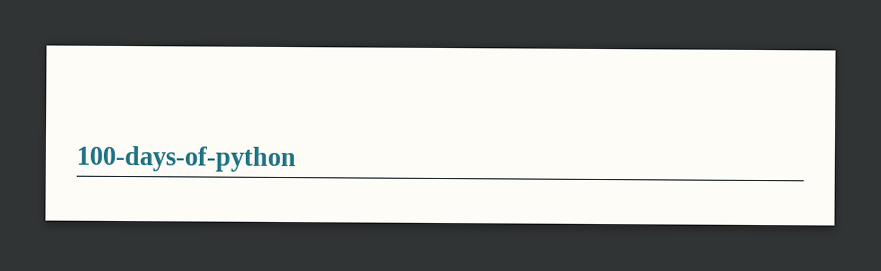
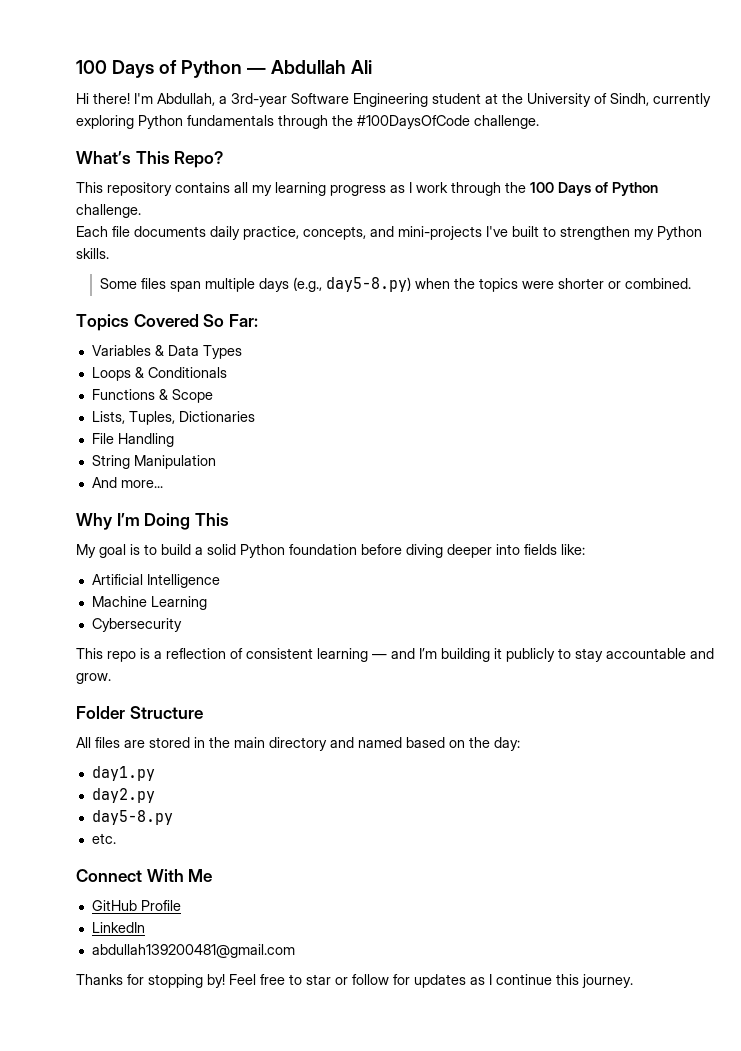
- 100-days-of-python
+ 100 Days of Python — Abdullah Ali
+ Hi there! I'm Abdullah, a 3rd-year Software Engineering student at the University of Sindh, currently exploring Python fundamentals through the #100DaysOfCode challenge.
+ What’s This Repo?
+ This repository contains all my learning progress as I work through the 100 Days of Python challenge.
+ Each file documents daily practice, concepts, and mini-projects I've built to strengthen my Python skills.
+ Some files span multiple days (e.g., day5-8.py) when the topics were shorter or combined.
+ Topics Covered So Far:
+ Variables & Data Types
+ Loops & Conditionals
+ Functions & Scope
+ Lists, Tuples, Dictionaries
+ File Handling
+ String Manipulation
+ And more...
+ Why I’m Doing This
+ My goal is to build a solid Python foundation before diving deeper into fields like:
+ Artificial Intelligence
+ Machine Learning
+ Cybersecurity
+ This repo is a reflection of consistent learning — and I’m building it publicly to stay accountable and grow.
+ Folder Structure
+ All files are stored in the main directory and named based on the day:
+ day1.py
+ day2.py
+ day5-8.py
+ etc.
+ Connect With Me
+ GitHub Profile
+ LinkedIn
+ abdullah139200481@gmail.com
+ Thanks for stopping by! Feel free to star or follow for updates as I continue this journey.

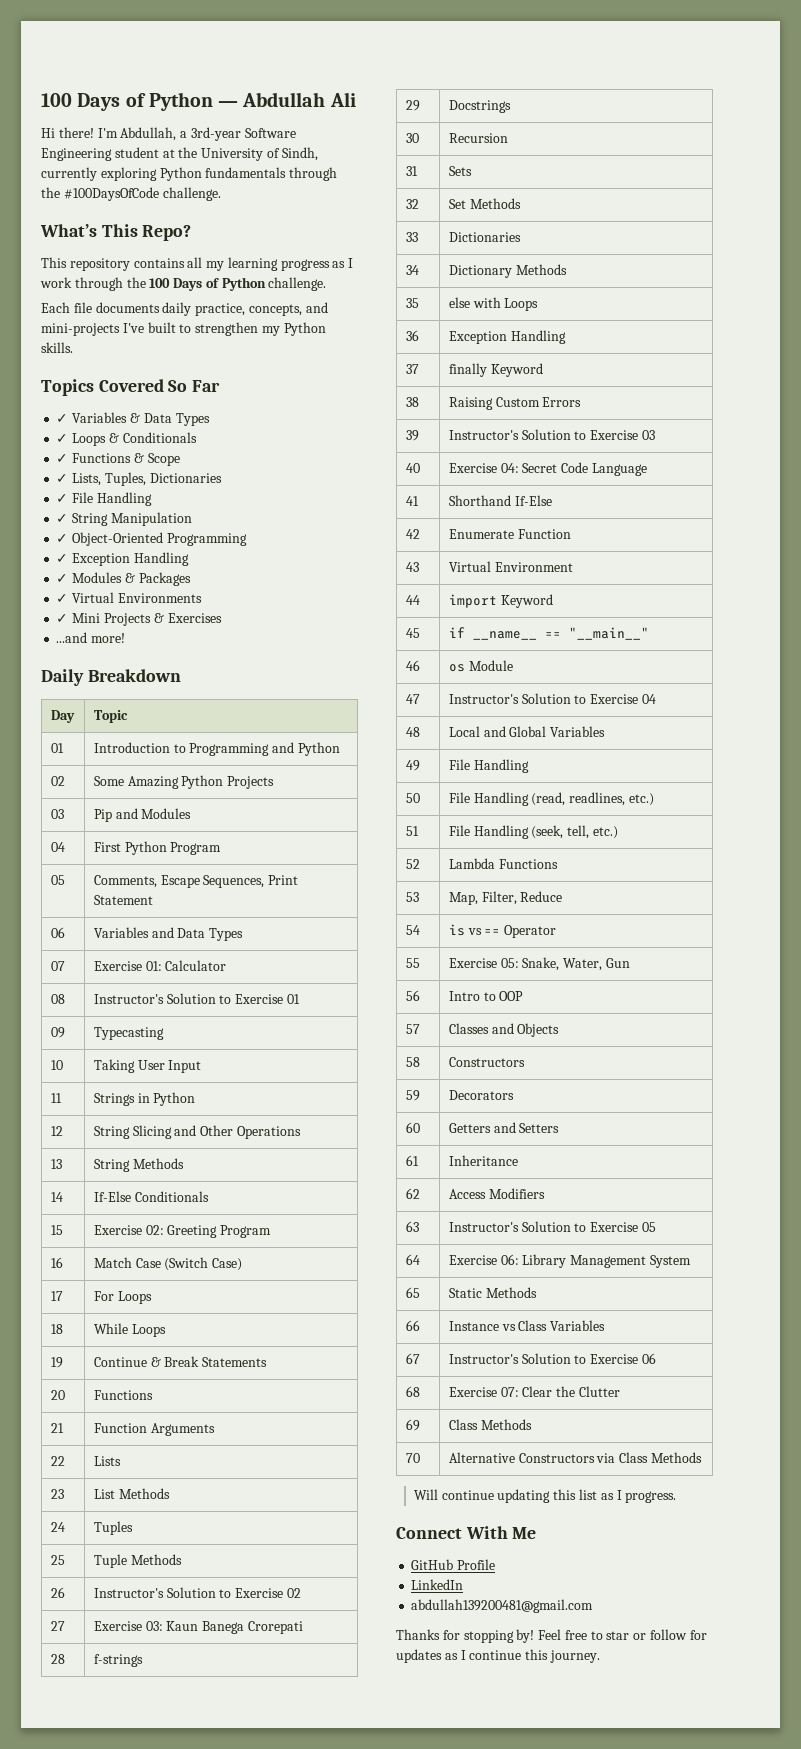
- Some files span multiple days (e.g., day5-8.py) when the topics were shorter or combined.
- Topics Covered So Far:
- Variables & Data Types
+ Topics Covered So Far
+ ✓ Variables & Data Types
- Loops & Conditionals
+ ✓ Loops & Conditionals
- Functions & Scope
+ ✓ Functions & Scope
- Lists, Tuples, Dictionaries
+ ✓ Lists, Tuples, Dictionaries
- File Handling
- String Manipulation
+ ✓ File Handling
+ ✓ String Manipulation
- And more...
- Why I’m Doing This
- My goal is to build a solid Python foundation before diving deeper into fields like:
- Artificial Intelligence
- Machine Learning
- Cybersecurity
- This repo is a reflection of consistent learning — and I’m building it publicly to stay accountable and grow.
- Folder Structure
- All files are stored in the main directory and named based on the day:
- day1.py
- day2.py
- day5-8.py
- etc.
+ ✓ Object-Oriented Programming
+ ✓ Exception Handling
+ ✓ Modules & Packages
+ ✓ Virtual Environments
+ ✓ Mini Projects & Exercises
+ ...and more!
+ Daily Breakdown
+ Day | Topic
+ 01 | Introduction to Programming and Python
+ 02 | Some Amazing Python Projects
+ 03 | Pip and Modules
+ 04 | First Python Program
+ 05 | Comments, Escape Sequences, Print Statement
+ 06 | Variables and Data Types
+ 07 | Exercise 01: Calculator
+ 08 | Instructor's Solution to Exercise 01
+ 09 | Typecasting
+ 10 | Taking User Input
+ 11 | Strings in Python
+ 12 | String Slicing and Other Operations
+ 13 | String Methods
+ 14 | If-Else Conditionals
+ 15 | Exercise 02: Greeting Program
+ 16 | Match Case (Switch Case)
+ 17 | For Loops
+ 18 | While Loops
+ 19 | Continue & Break Statements
+ 20 | Functions
+ 21 | Function Arguments
+ 22 | Lists
+ 23 | List Methods
+ 24 | Tuples
+ 25 | Tuple Methods
+ 26 | Instructor's Solution to Exercise 02
+ 27 | Exercise 03: Kaun Banega Crorepati
+ 28 | f-strings
+ 29 | Docstrings
+ 30 | Recursion
+ 31 | Sets
+ 32 | Set Methods
+ 33 | Dictionaries
+ 34 | Dictionary Methods
+ 35 | else with Loops
+ 36 | Exception Handling
+ 37 | finally Keyword
+ 38 | Raising Custom Errors
+ 39 | Instructor's Solution to Exercise 03
+ 40 | Exercise 04: Secret Code Language
+ 41 | Shorthand If-Else
+ 42 | Enumerate Function
+ 43 | Virtual Environment
+ 44 | import Keyword
+ 45 | if __name__ == "__main__"
+ 46 | os Module
+ 47 | Instructor's Solution to Exercise 04
+ 48 | Local and Global Variables
+ 49 | File Handling
+ 50 | File Handling (read, readlines, etc.)
+ 51 | File Handling (seek, tell, etc.)
+ 52 | Lambda Functions
+ 53 | Map, Filter, Reduce
+ 54 | is vs == Operator
+ 55 | Exercise 05: Snake, Water, Gun
+ 56 | Intro to OOP
+ 57 | Classes and Objects
+ 58 | Constructors
+ 59 | Decorators
+ 60 | Getters and Setters
+ 61 | Inheritance
+ 62 | Access Modifiers
+ 63 | Instructor's Solution to Exercise 05
+ 64 | Exercise 06: Library Management System
+ 65 | Static Methods
+ 66 | Instance vs Class Variables
+ 67 | Instructor's Solution to Exercise 06
+ 68 | Exercise 07: Clear the Clutter
+ 69 | Class Methods
+ 70 | Alternative Constructors via Class Methods
+ Will continue updating this list as I progress.

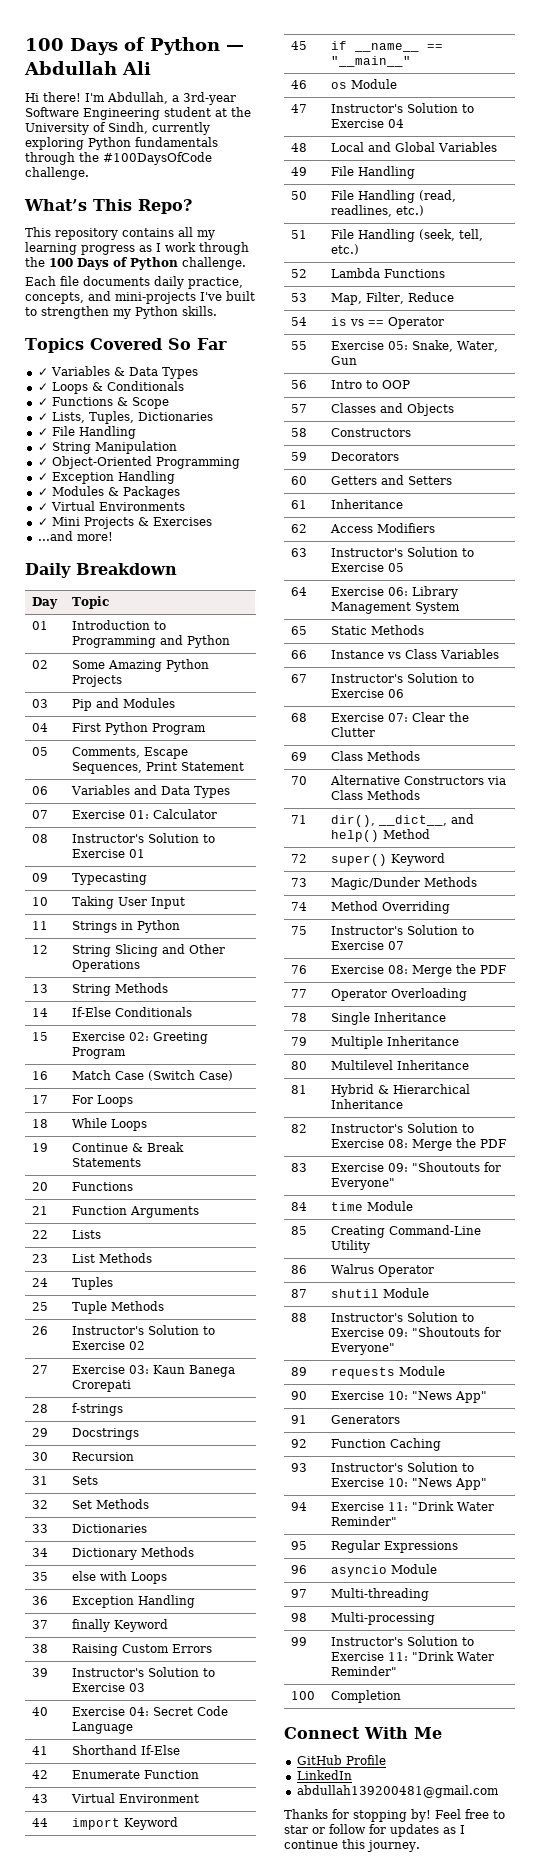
- Will continue updating this list as I progress.
+ 71 | dir(), __dict__, and help() Method
+ 72 | super() Keyword
+ 73 | Magic/Dunder Methods
+ 74 | Method Overriding
+ 75 | Instructor's Solution to Exercise 07
+ 76 | Exercise 08: Merge the PDF
+ 77 | Operator Overloading
+ 78 | Single Inheritance
+ 79 | Multiple Inheritance
+ 80 | Multilevel Inheritance
+ 81 | Hybrid & Hierarchical Inheritance
+ 82 | Instructor's Solution to Exercise 08: Merge the PDF
+ 83 | Exercise 09: "Shoutouts for Everyone"
+ 84 | time Module
+ 85 | Creating Command-Line Utility
+ 86 | Walrus Operator
+ 87 | shutil Module
+ 88 | Instructor's Solution to Exercise 09: "Shoutouts for Everyone"
+ 89 | requests Module
+ 90 | Exercise 10: "News App"
+ 91 | Generators
+ 92 | Function Caching
+ 93 | Instructor's Solution to Exercise 10: "News App"
+ 94 | Exercise 11: "Drink Water Reminder"
+ 95 | Regular Expressions
+ 96 | asyncio Module
+ 97 | Multi-threading
+ 98 | Multi-processing
+ 99 | Instructor's Solution to Exercise 11: "Drink Water Reminder"
+ 100 | Completion

